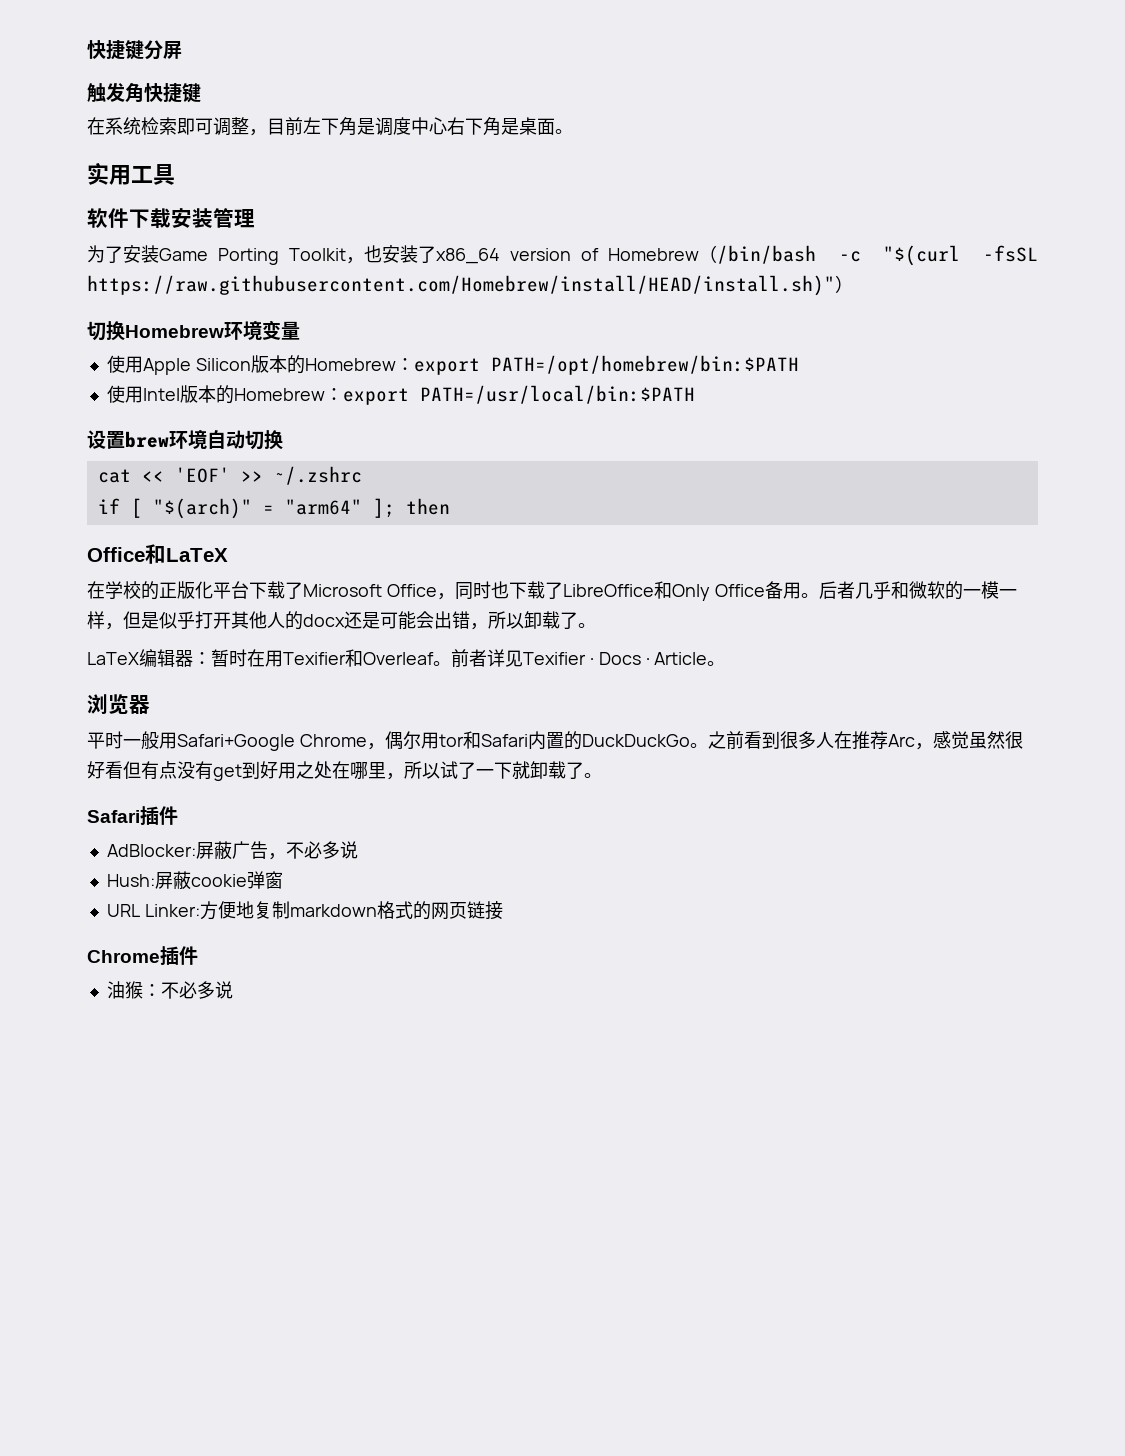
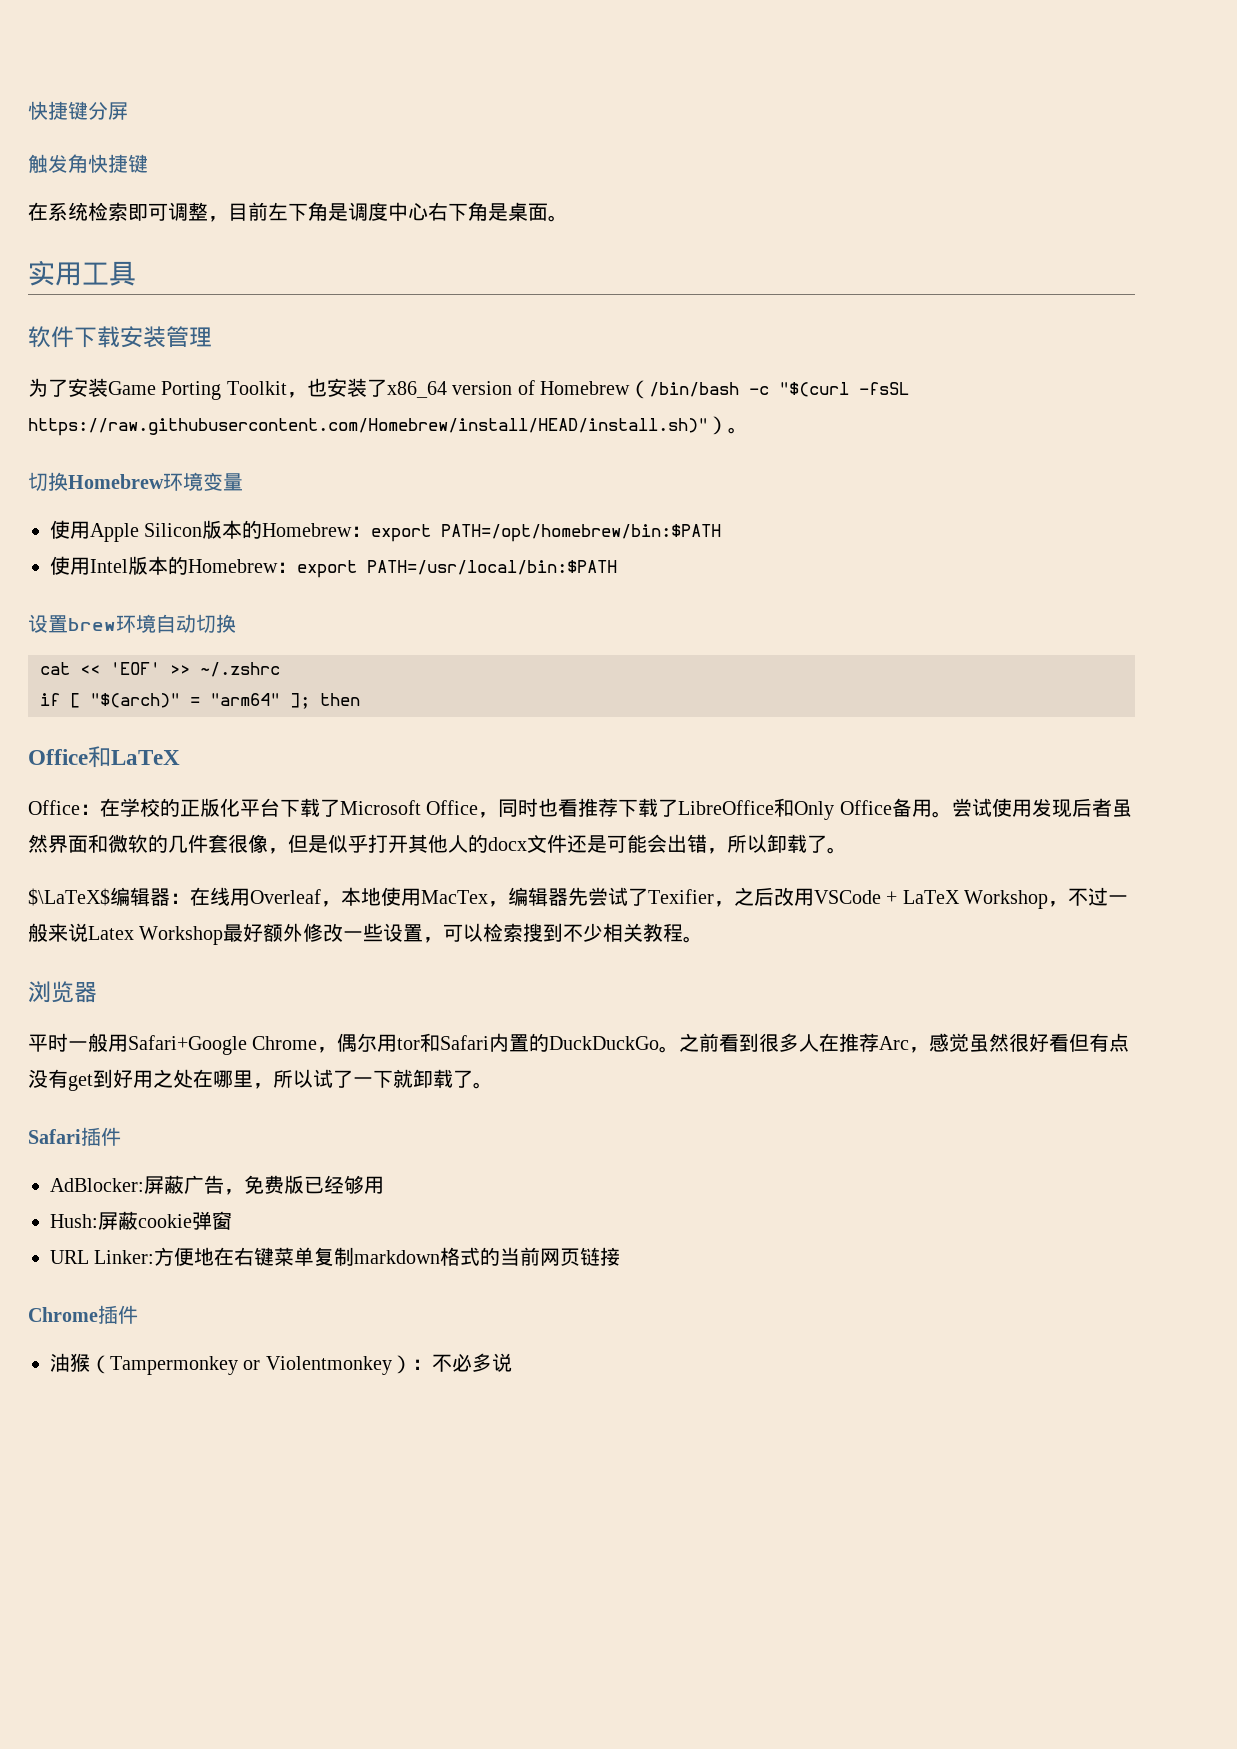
- 为了安装Game Porting Toolkit，也安装了x86_64 version of Homebrew（/bin/bash -c "$(curl -fsSL https://raw.githubusercontent.com/Homebrew/install/HEAD/install.sh)"）
+ 为了安装Game Porting Toolkit，也安装了x86_64 version of Homebrew（/bin/bash -c "$(curl -fsSL https://raw.githubusercontent.com/Homebrew/install/HEAD/install.sh)"）。
- 在学校的正版化平台下载了Microsoft Office，同时也下载了LibreOffice和Only Office备用。
+ Office：在学校的正版化平台下载了Microsoft Office，同时也看推荐下载了LibreOffice和Only Office备用。
- 后者几乎和微软的一模一样，但是似乎打开其他人的docx还是可能会出错，所以卸载了。
+ 尝试使用发现后者虽然界面和微软的几件套很像，但是似乎打开其他人的docx文件还是可能会出错，所以卸载了。
- LaTeX编辑器：暂时在用Texifier和Overleaf。前者详见Texifier · Docs · Article。
+ $\LaTeX$编辑器：在线用Overleaf，本地使用MacTex，编辑器先尝试了Texifier，之后改用VSCode + LaTeX Workshop，不过一般来说Latex Workshop最好额外修改一些设置，可以检索搜到不少相关教程。
- AdBlocker:屏蔽广告，不必多说
+ AdBlocker:屏蔽广告，免费版已经够用
- URL Linker:方便地复制markdown格式的网页链接
+ URL Linker:方便地在右键菜单复制markdown格式的当前网页链接
- 油猴：不必多说
+ 油猴（Tampermonkey or Violentmonkey）：不必多说

